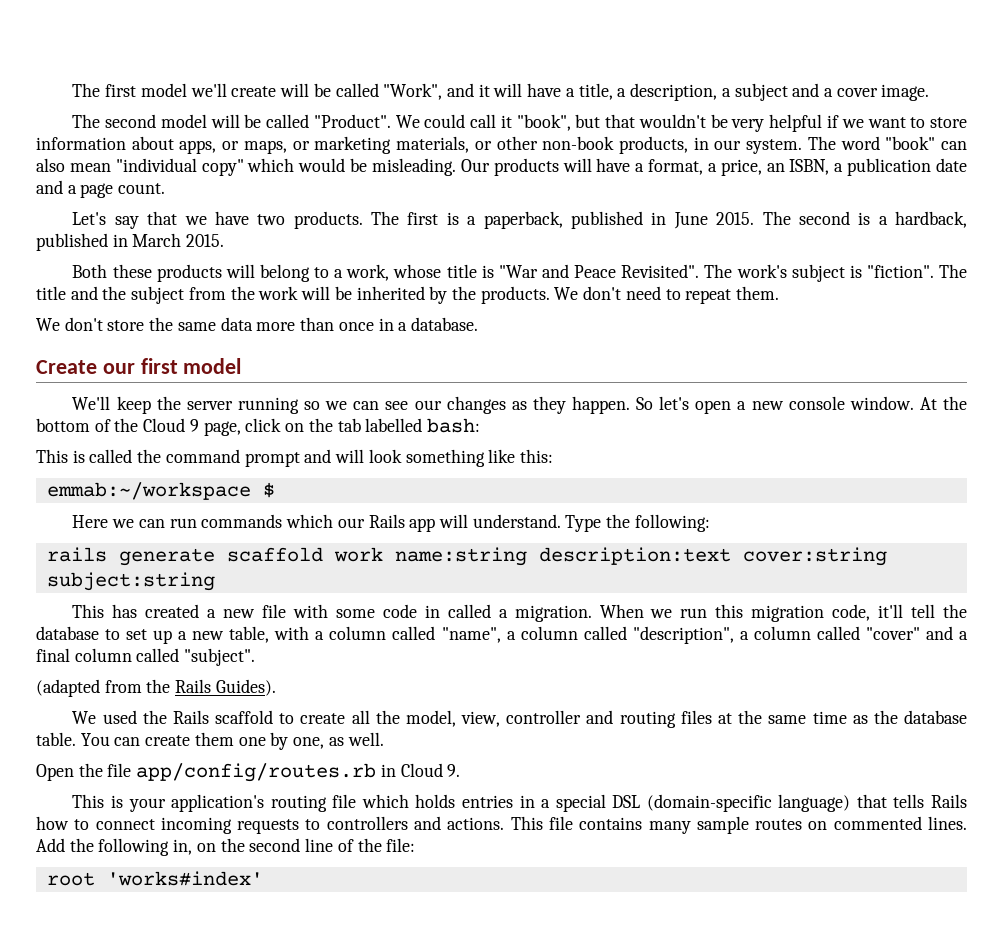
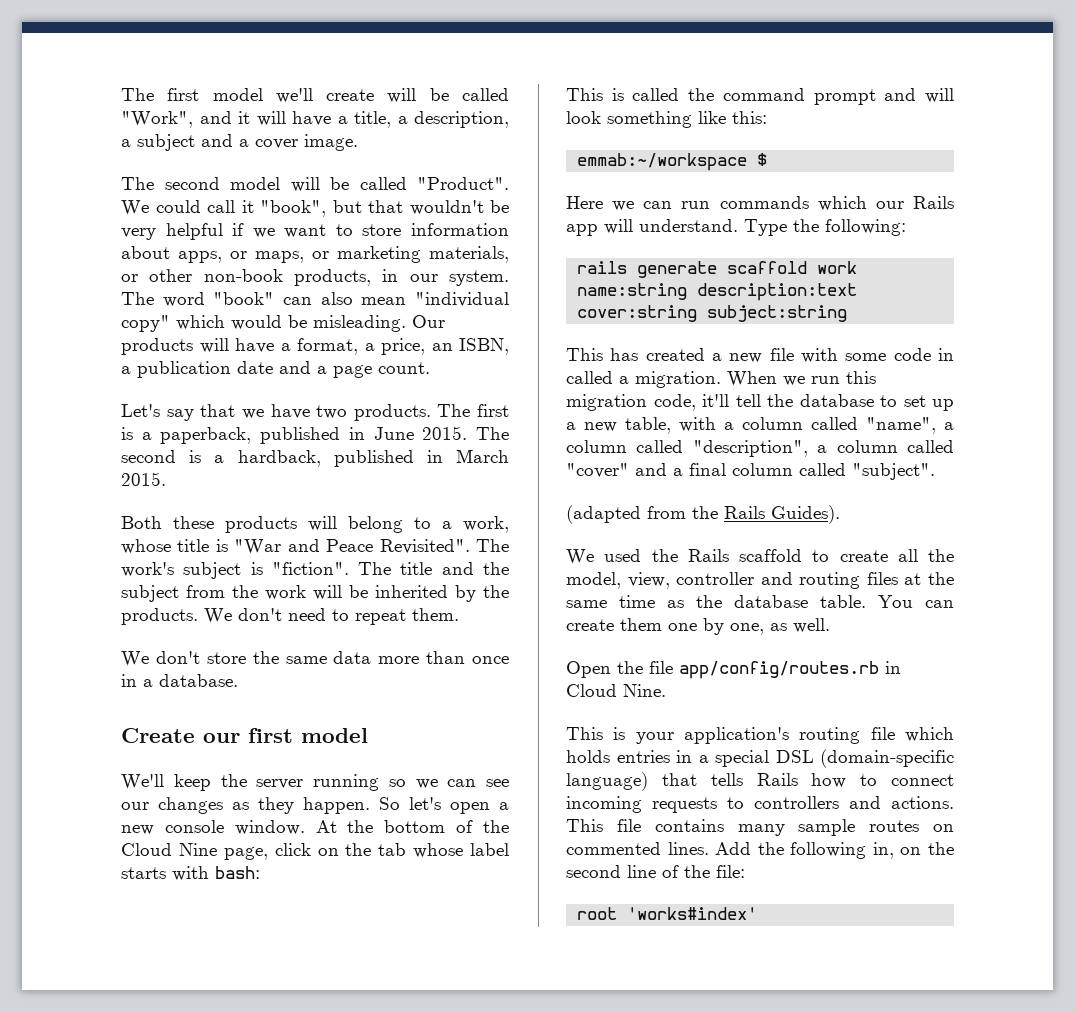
- At the bottom of the Cloud 9 page, click on the tab labelled bash:
+ At the bottom of the Cloud Nine page, click on the tab whose label starts with bash:
- Open the file app/config/routes.rb in Cloud 9.
+ Open the file app/config/routes.rb in Cloud Nine.

